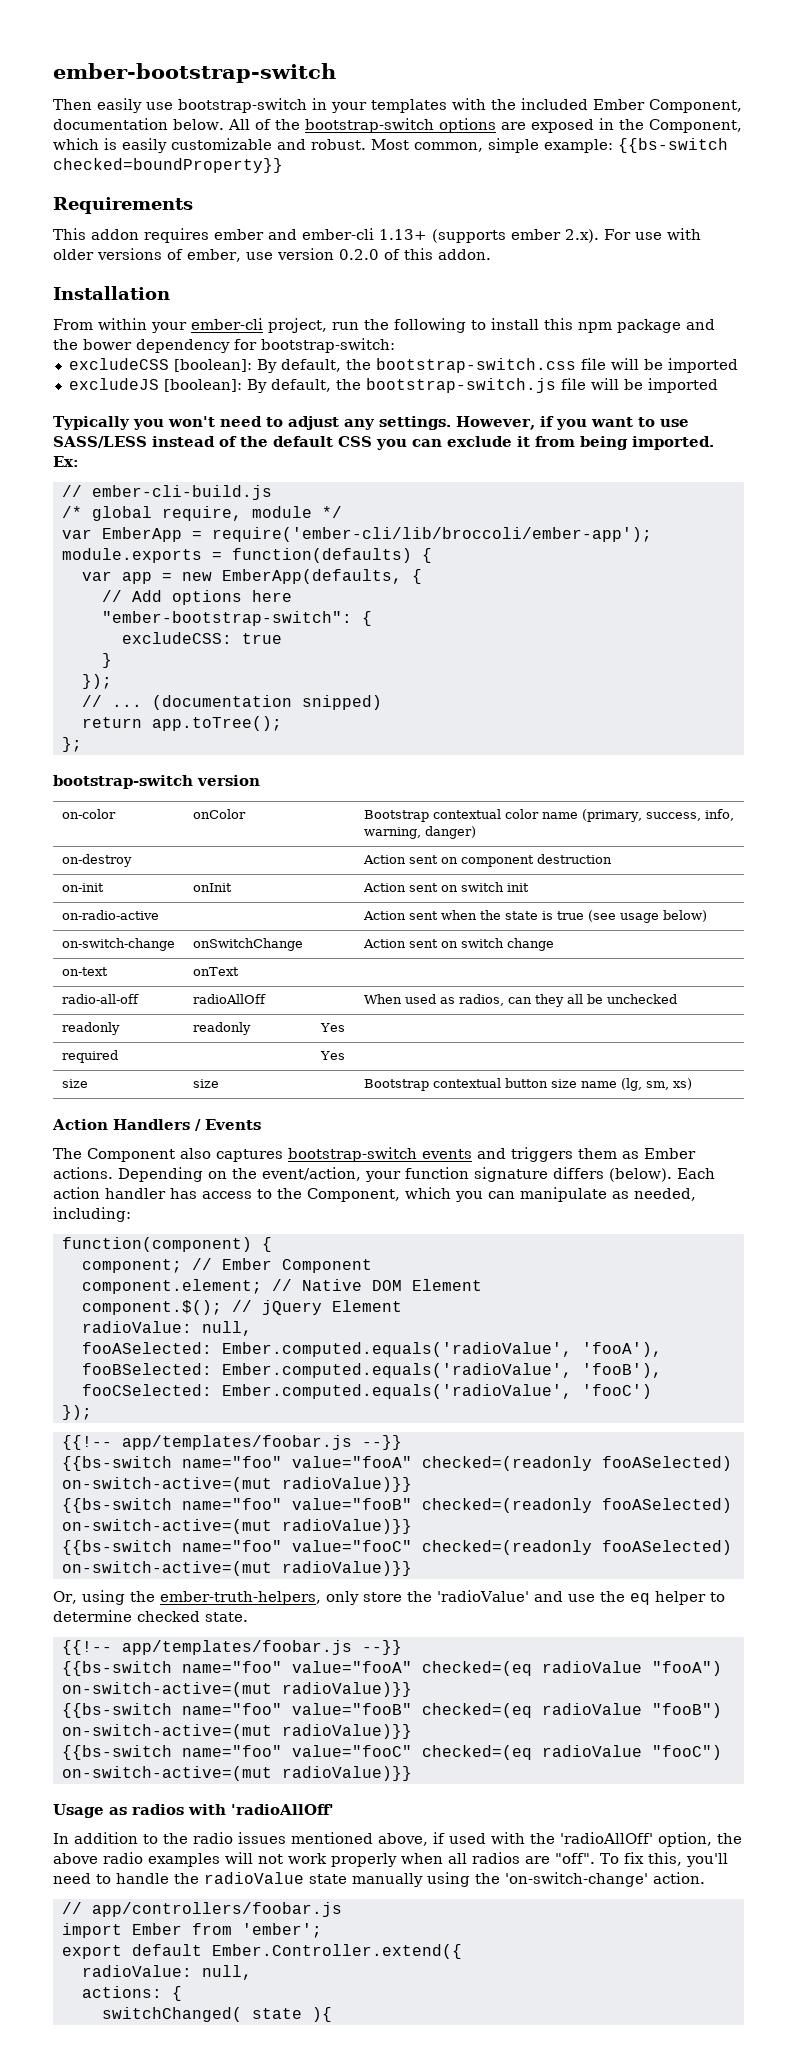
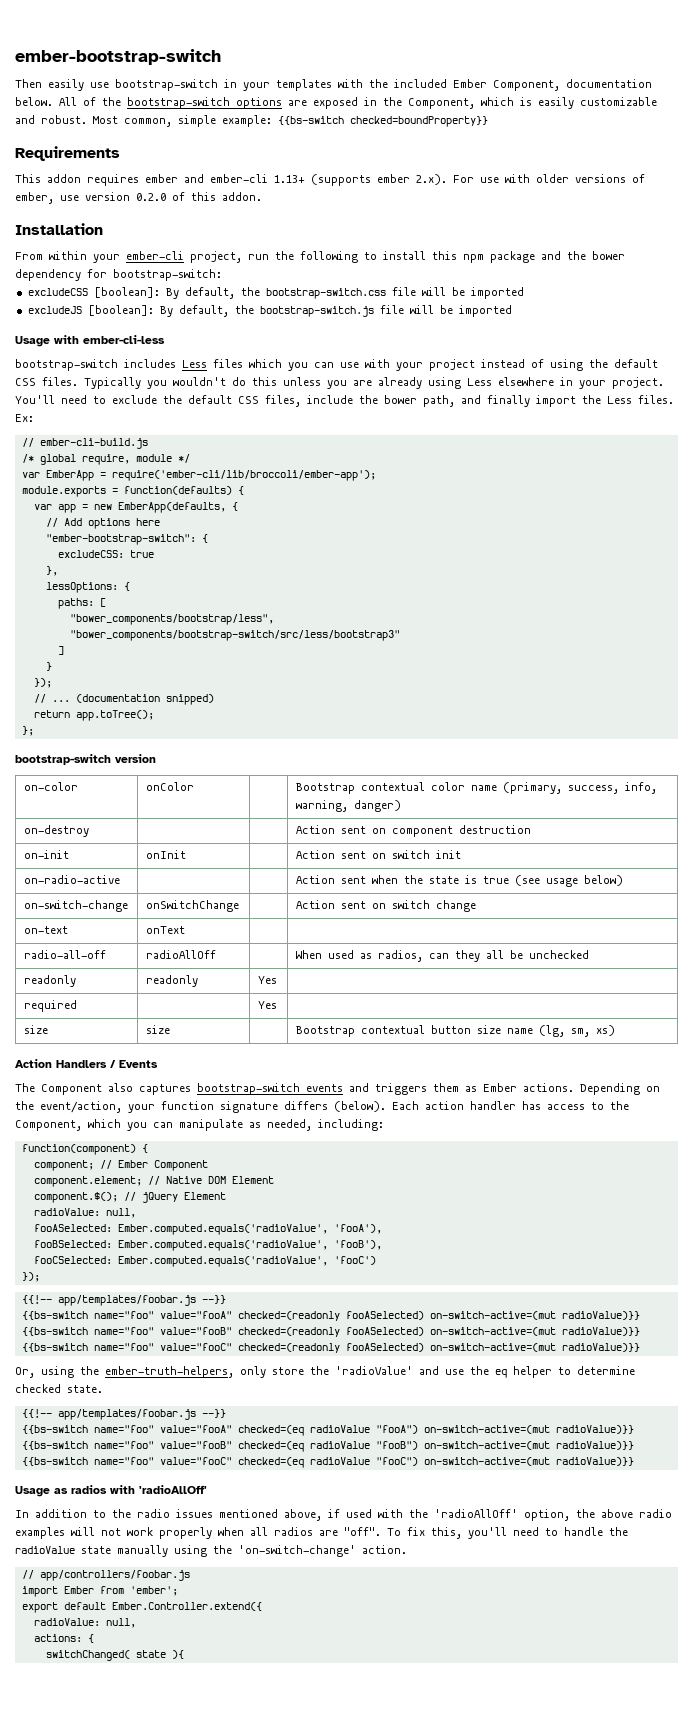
- Typically you won't need to adjust any settings. However, if you want to use SASS/LESS instead of the default CSS you can exclude it from being imported.
+ Usage with ember-cli-less
+ bootstrap-switch includes Less files which you can use with your project instead of using the default CSS files. Typically you wouldn't do this unless you are already using Less elsewhere in your project. You'll need to exclude the default CSS files, include the bower path, and finally import the Less files.
+ },
+ lessOptions: {
+ paths: [
+ "bower_components/bootstrap/less",
+ "bower_components/bootstrap-switch/src/less/bootstrap3"
+ ]

